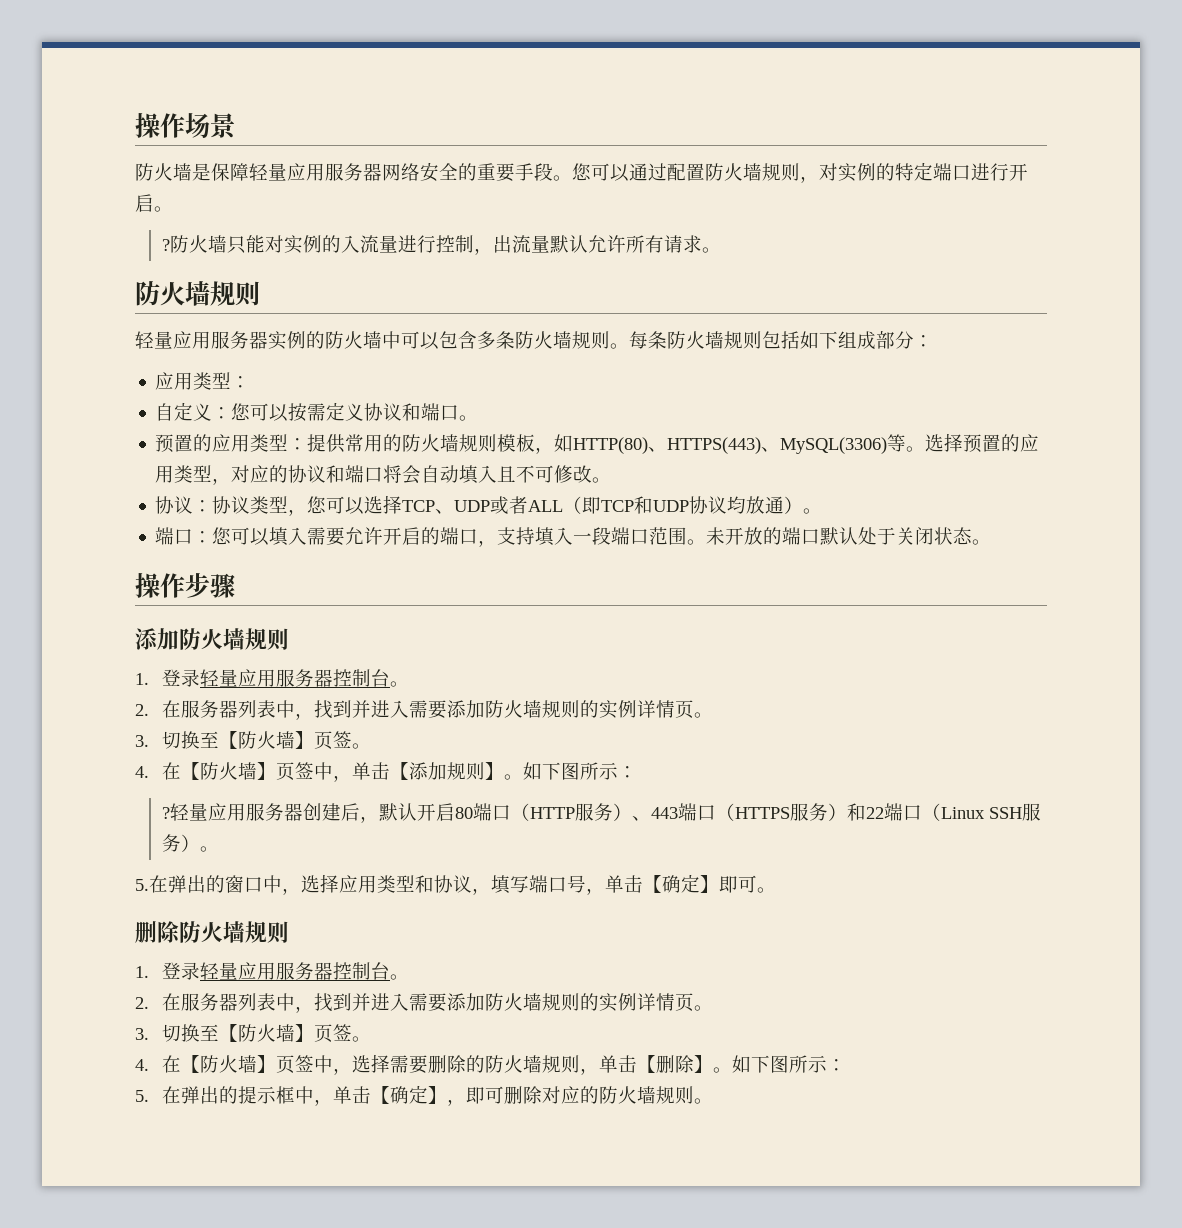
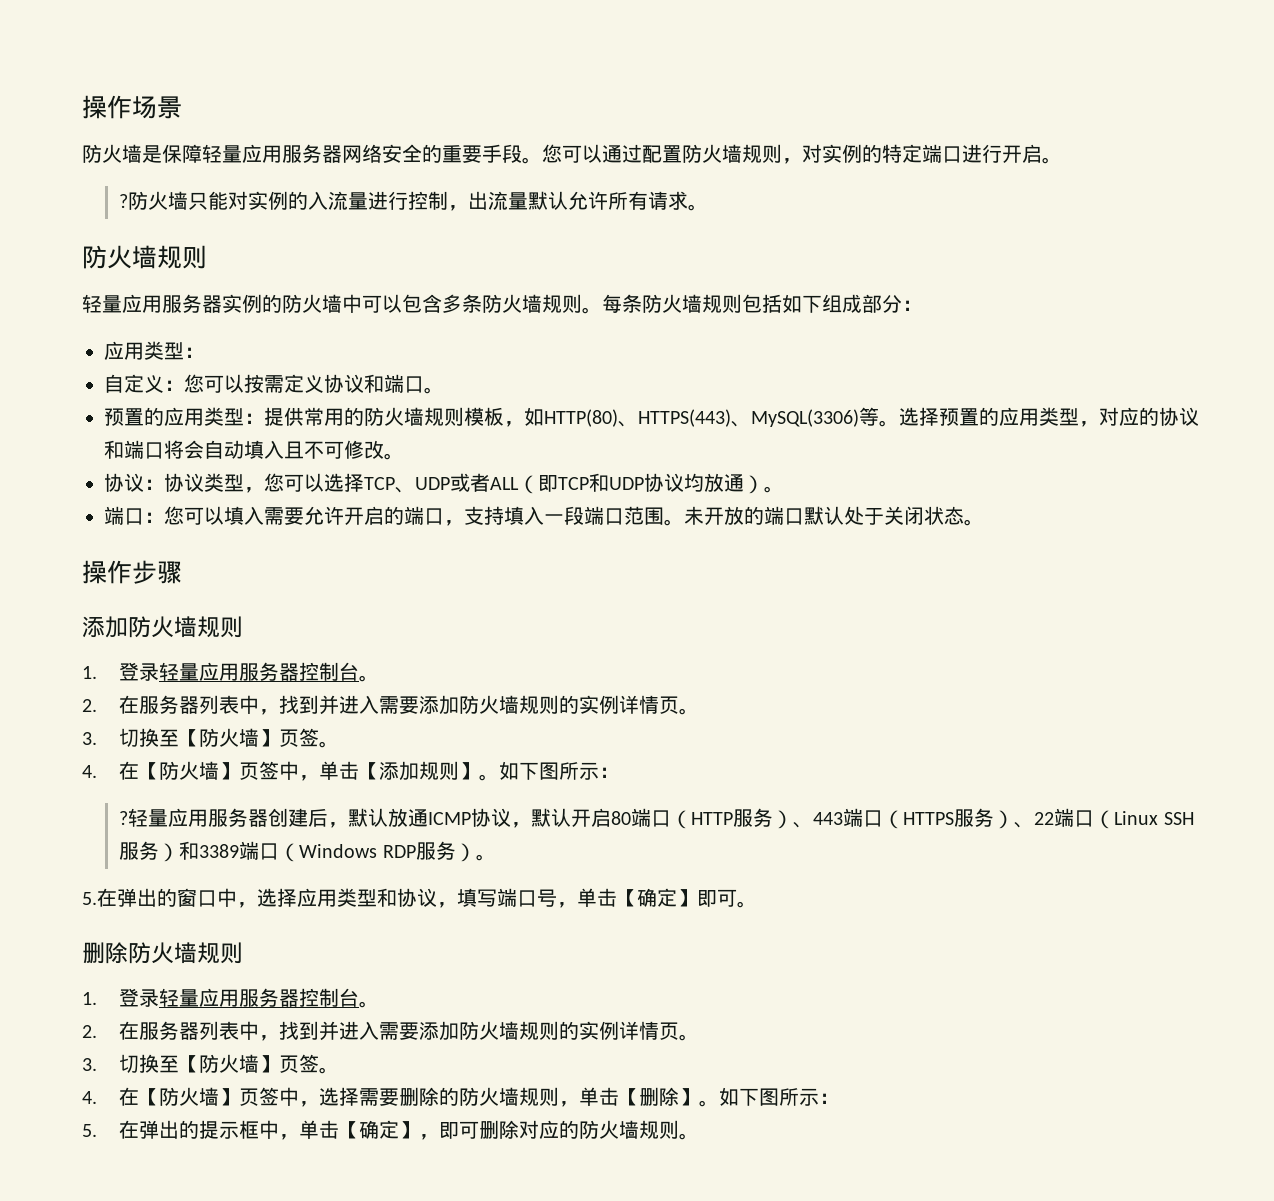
- 轻量应用服务器创建后，默认开启80端口（HTTP服务）、443端口（HTTPS服务）和22端口（Linux SSH服务）。
+ 轻量应用服务器创建后，默认放通ICMP协议，默认开启80端口（HTTP服务）、443端口（HTTPS服务）、22端口（Linux SSH服务）和3389端口（Windows RDP服务）。

